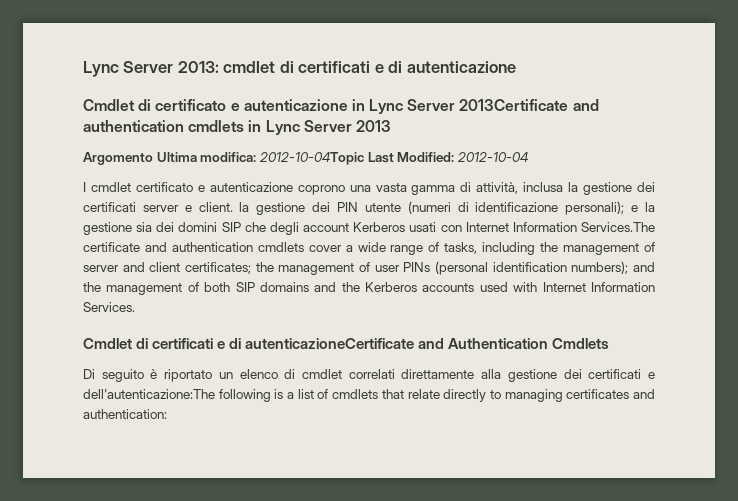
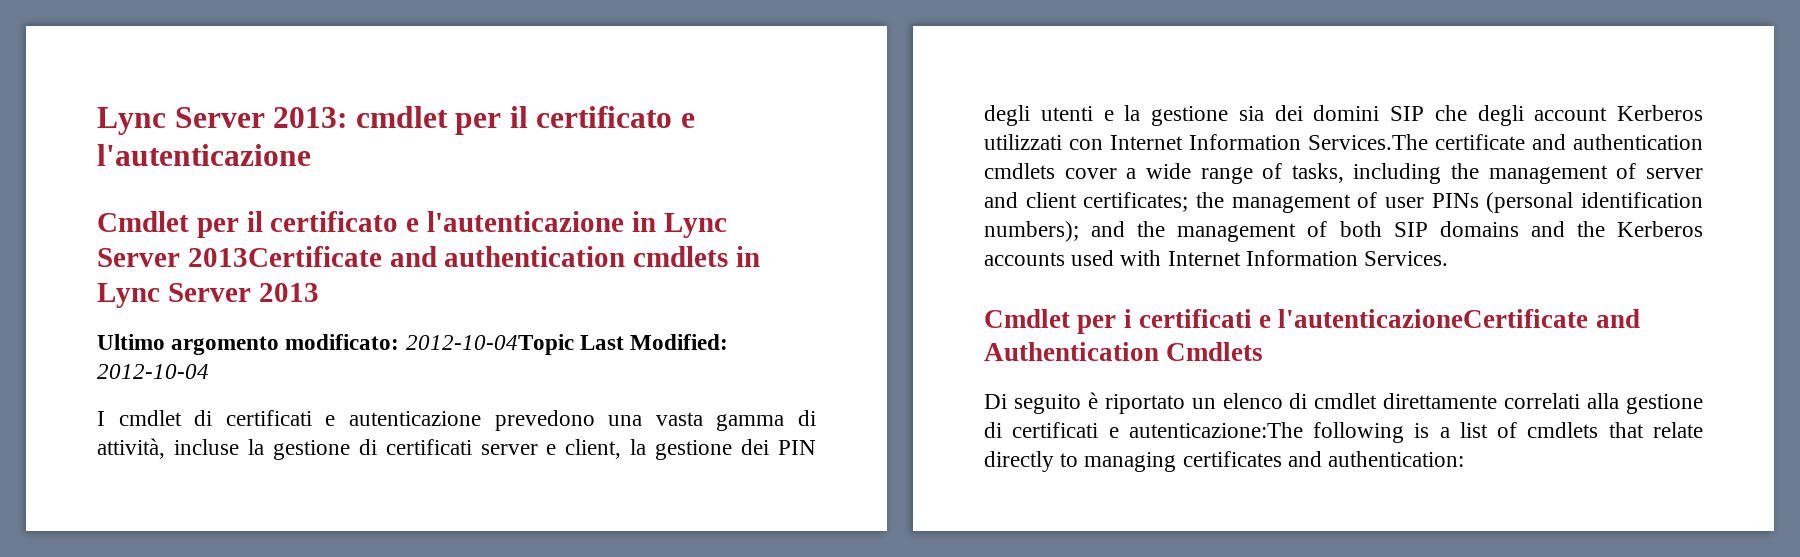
- Lync Server 2013: cmdlet di certificati e di autenticazione
- Cmdlet di certificato e autenticazione in Lync Server 2013Certificate and authentication cmdlets in Lync Server 2013
+ Lync Server 2013: cmdlet per il certificato e l'autenticazione
+ Cmdlet per il certificato e l'autenticazione in Lync Server 2013Certificate and authentication cmdlets in Lync Server 2013
- Argomento Ultima modifica: 2012-10-04Topic Last Modified: 2012-10-04
+ Ultimo argomento modificato: 2012-10-04Topic Last Modified: 2012-10-04
- I cmdlet certificato e autenticazione coprono una vasta gamma di attività, inclusa la gestione dei certificati server e client. la gestione dei PIN utente (numeri di identificazione personali); e la gestione sia dei domini SIP che degli account Kerberos usati con Internet Information Services.The certificate and authentication cmdlets cover a wide range of tasks, including the management of server and client certificates;
+ I cmdlet di certificati e autenticazione prevedono una vasta gamma di attività, incluse la gestione di certificati server e client, la gestione dei PIN degli utenti e la gestione sia dei domini SIP che degli account Kerberos utilizzati con Internet Information Services.The certificate and authentication cmdlets cover a wide range of tasks, including the management of server and client certificates;
- Cmdlet di certificati e di autenticazioneCertificate and Authentication Cmdlets
+ Cmdlet per i certificati e l'autenticazioneCertificate and Authentication Cmdlets
- Di seguito è riportato un elenco di cmdlet correlati direttamente alla gestione dei certificati e dell'autenticazione:The following is a list of cmdlets that relate directly to managing certificates and authentication:
+ Di seguito è riportato un elenco di cmdlet direttamente correlati alla gestione di certificati e autenticazione:The following is a list of cmdlets that relate directly to managing certificates and authentication:

